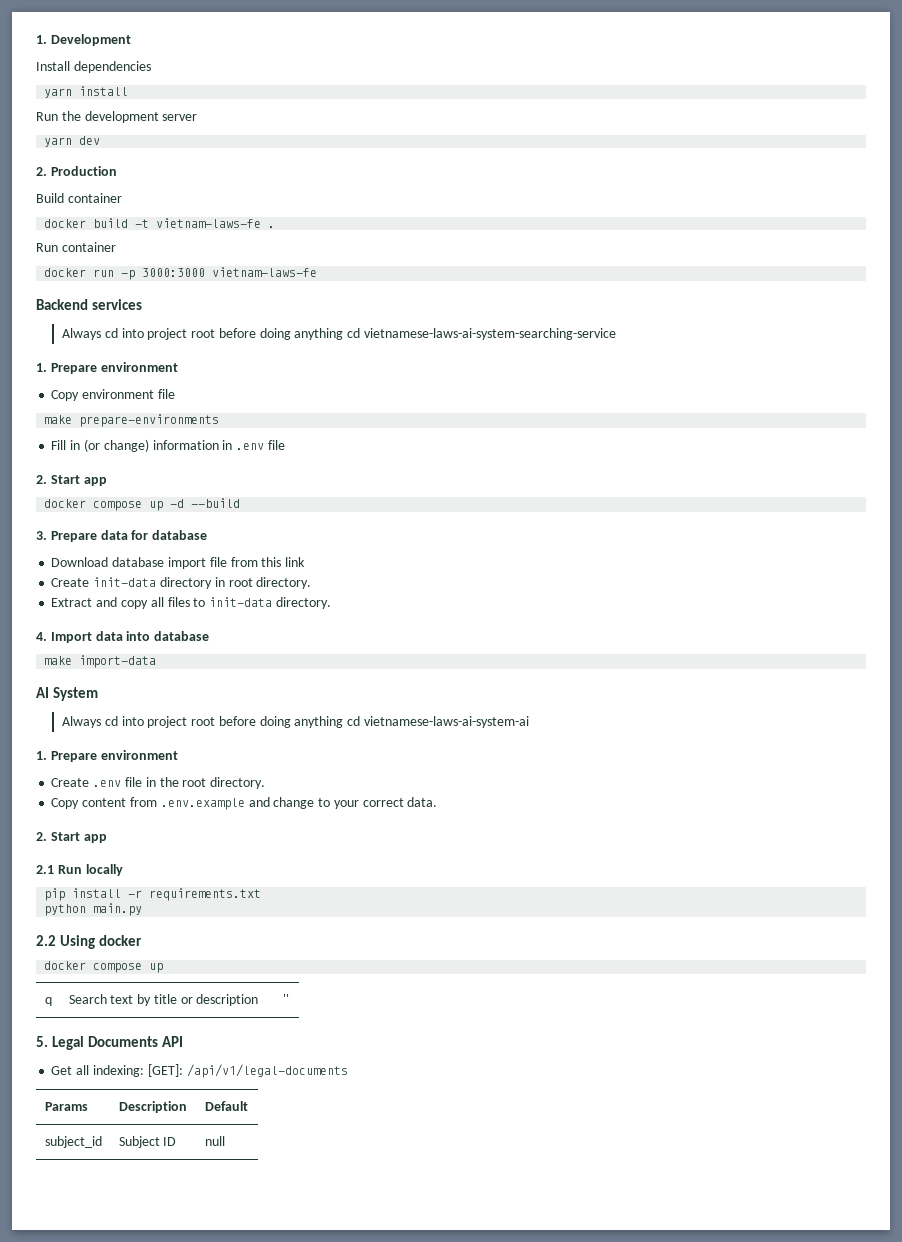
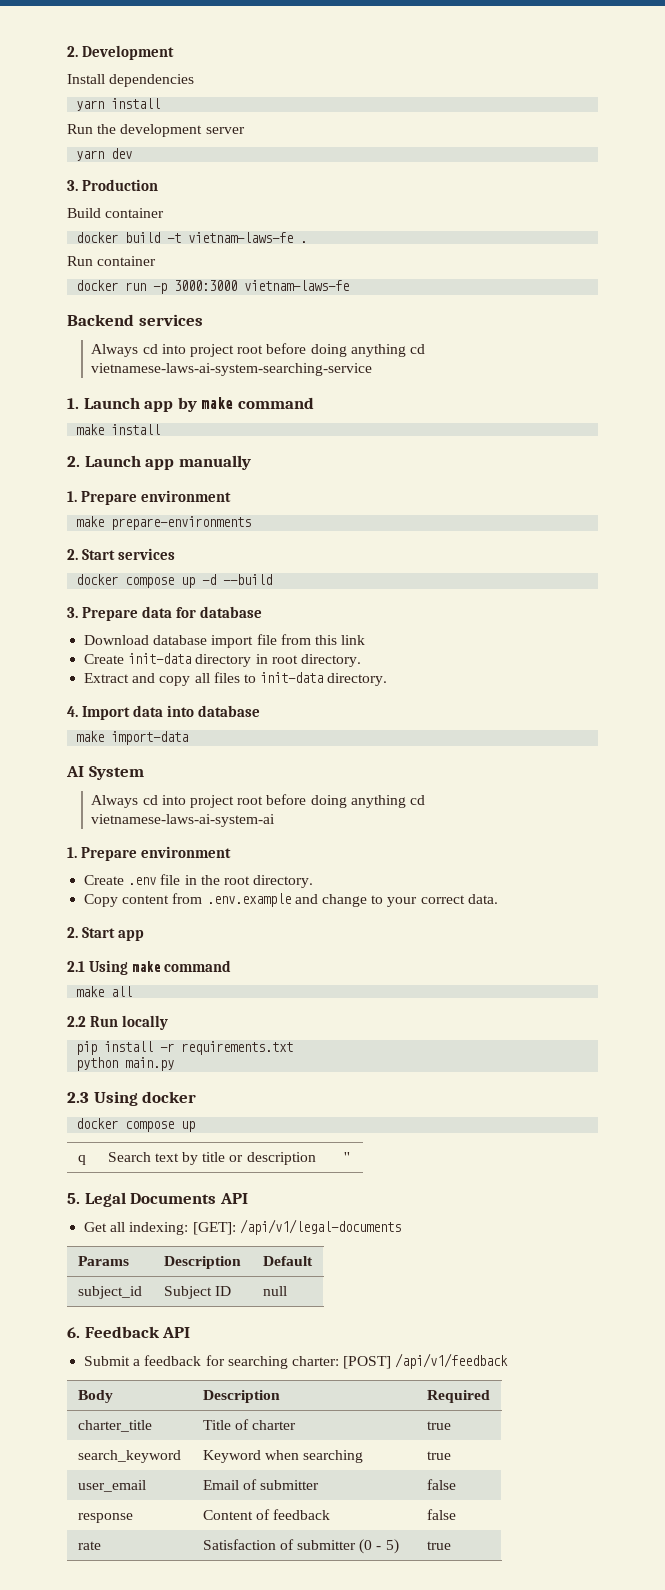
- 1. Development
+ 2. Development
- 2. Production
+ 3. Production
  Always cd into project root before doing anything cd vietnamese-laws-ai-system-searching-service
+ 1. Launch app by make command
+ make install
+ 2. Launch app manually
  1. Prepare environment
- Copy environment file
- Fill in (or change) information in .env file
- 2. Start app
+ 2. Start services
- 2.1 Run locally
+ 2.1 Using make command
+ make all
+ 2.2 Run locally
- 2.2 Using docker
+ 2.3 Using docker
+ 6. Feedback API
+ Submit a feedback for searching charter: [POST] /api/v1/feedback
+ Body | Description | Required
+ charter_title | Title of charter | true
+ search_keyword | Keyword when searching | true
+ user_email | Email of submitter | false
+ response | Content of feedback | false
+ rate | Satisfaction of submitter (0 - 5) | true

